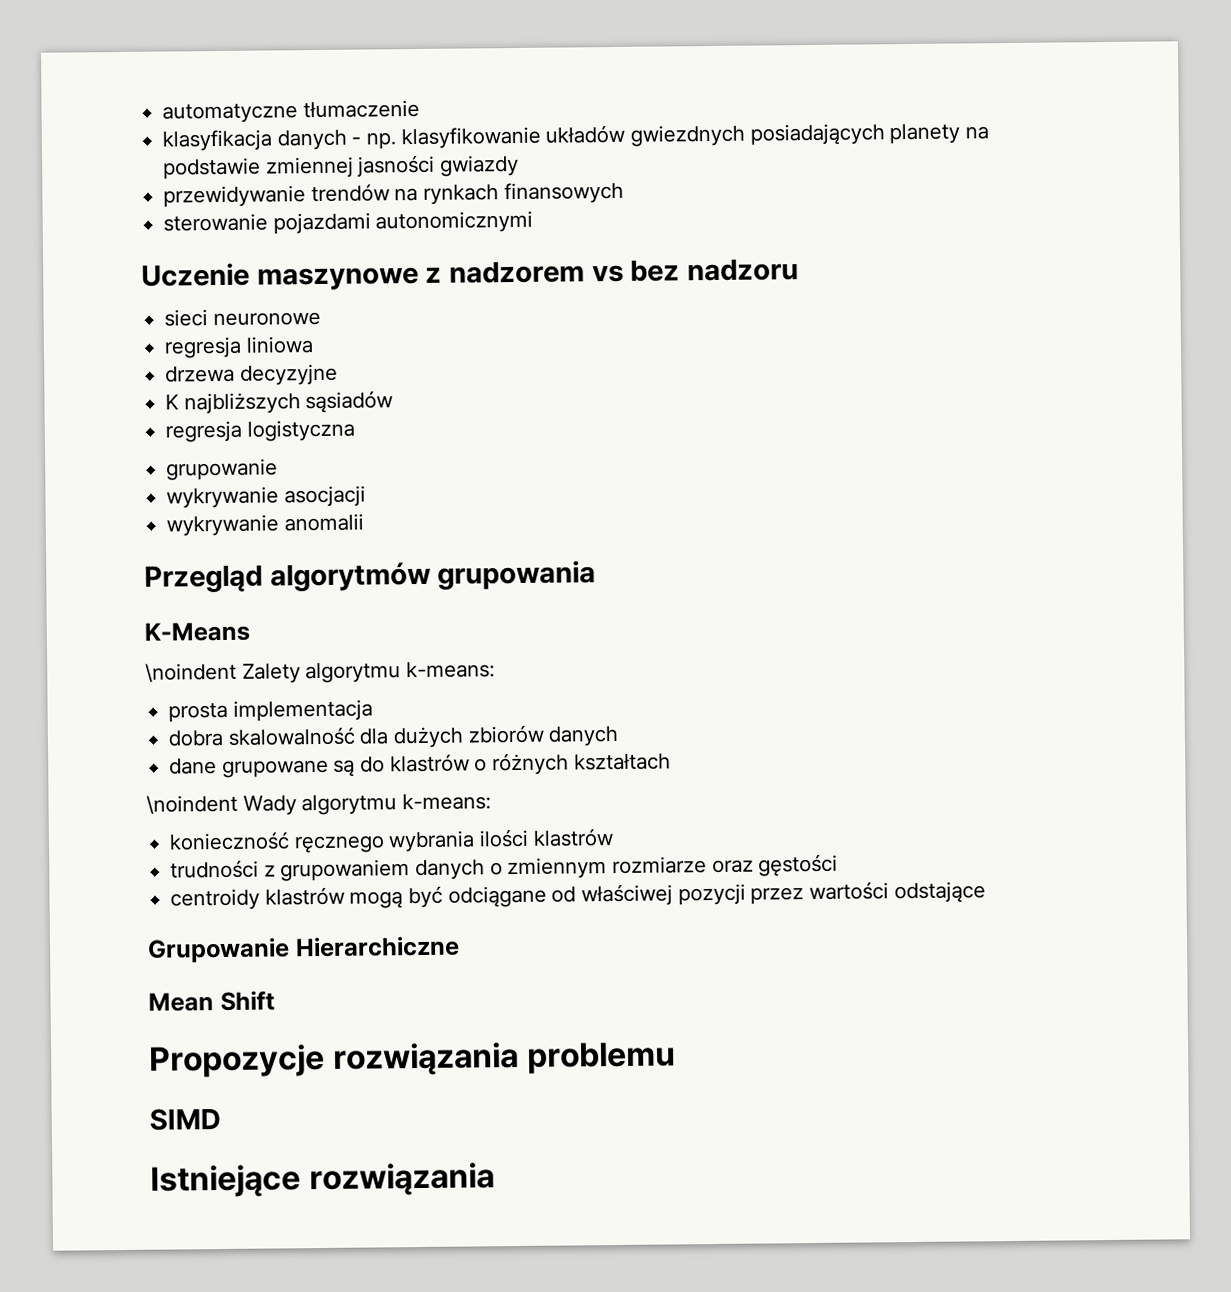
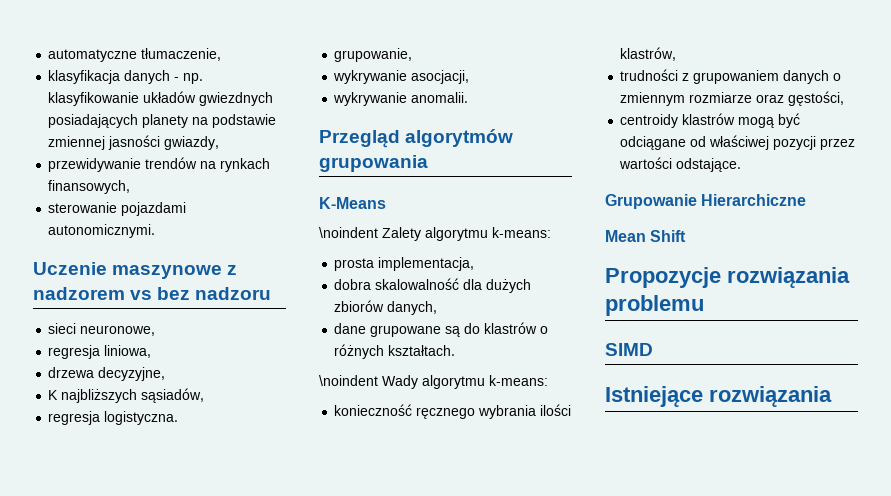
- automatyczne tłumaczenie
+ automatyczne tłumaczenie,
- klasyfikacja danych - np. klasyfikowanie układów gwiezdnych posiadających planety na podstawie zmiennej jasności gwiazdy
+ klasyfikacja danych - np. klasyfikowanie układów gwiezdnych posiadających planety na podstawie zmiennej jasności gwiazdy,
- przewidywanie trendów na rynkach finansowych
+ przewidywanie trendów na rynkach finansowych,
- sterowanie pojazdami autonomicznymi
+ sterowanie pojazdami autonomicznymi.
- sieci neuronowe
- regresja liniowa
+ sieci neuronowe,
+ regresja liniowa,
- drzewa decyzyjne
+ drzewa decyzyjne,
- K najbliższych sąsiadów
- regresja logistyczna
- grupowanie
- wykrywanie asocjacji
- wykrywanie anomalii
+ K najbliższych sąsiadów,
+ regresja logistyczna.
+ grupowanie,
+ wykrywanie asocjacji,
+ wykrywanie anomalii.
- prosta implementacja
+ prosta implementacja,
- dobra skalowalność dla dużych zbiorów danych
+ dobra skalowalność dla dużych zbiorów danych,
- dane grupowane są do klastrów o różnych kształtach
+ dane grupowane są do klastrów o różnych kształtach.
- konieczność ręcznego wybrania ilości klastrów
+ konieczność ręcznego wybrania ilości klastrów,
- trudności z grupowaniem danych o zmiennym rozmiarze oraz gęstości
+ trudności z grupowaniem danych o zmiennym rozmiarze oraz gęstości,
- centroidy klastrów mogą być odciągane od właściwej pozycji przez wartości odstające
+ centroidy klastrów mogą być odciągane od właściwej pozycji przez wartości odstające.

